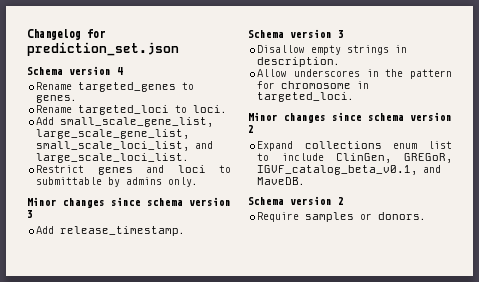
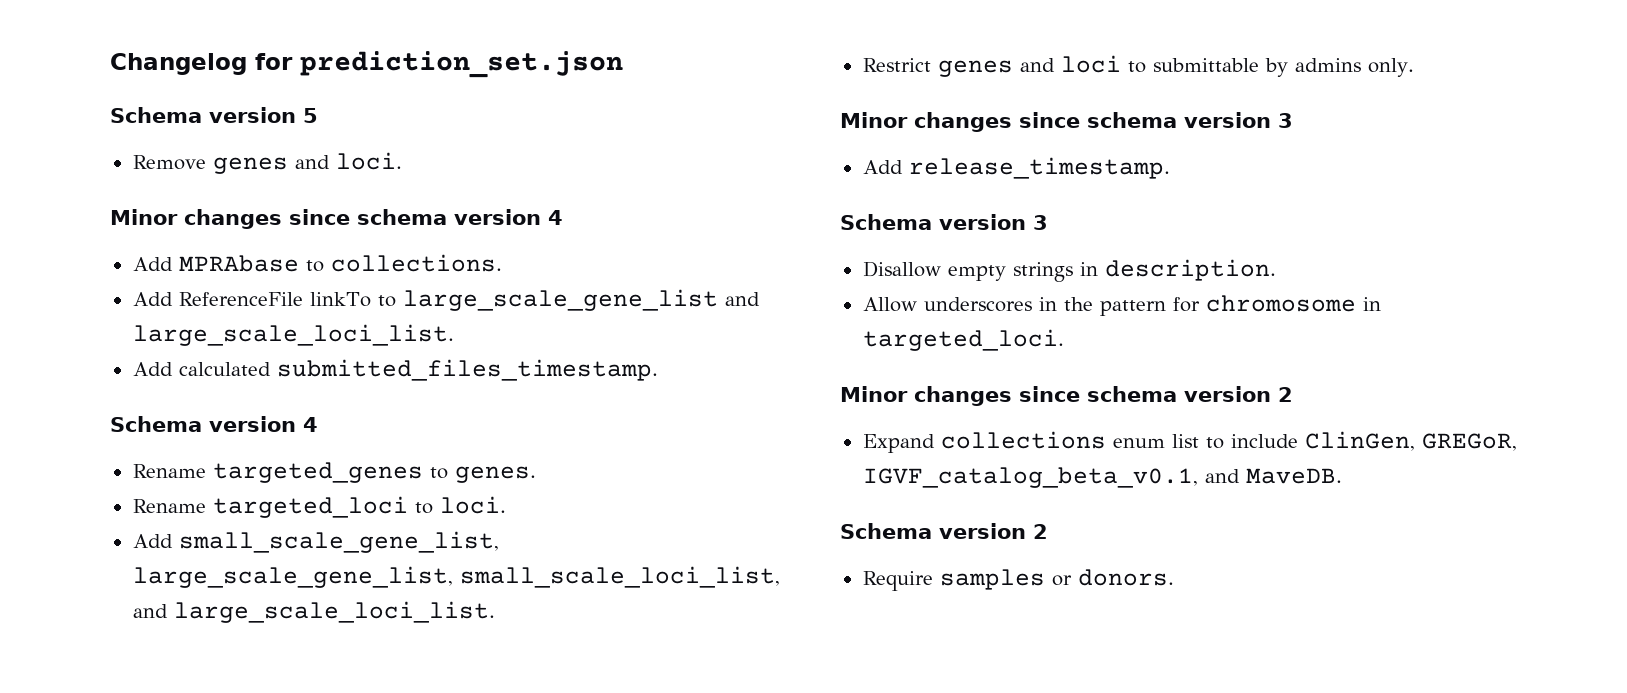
+ Schema version 5
+ Remove genes and loci.
+ Minor changes since schema version 4
+ Add MPRAbase to collections.
+ Add ReferenceFile linkTo to large_scale_gene_list and large_scale_loci_list.
+ Add calculated submitted_files_timestamp.

